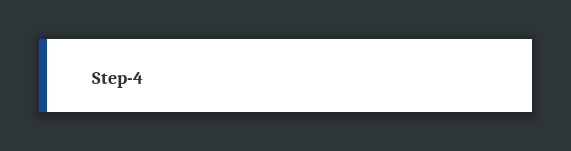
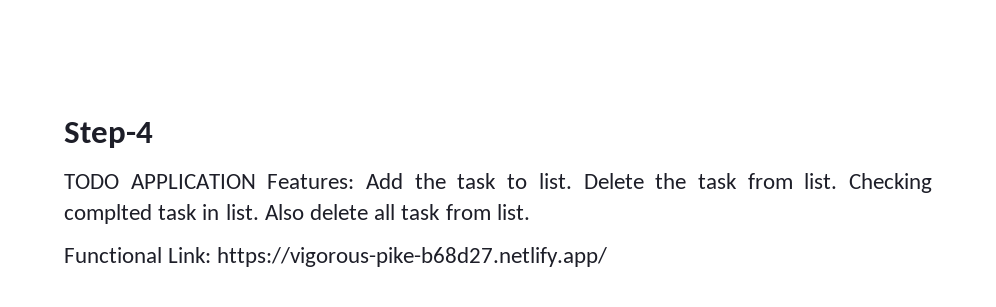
+ TODO APPLICATION Features: Add the task to list. Delete the task from list. Checking complted task in list. Also delete all task from list.
+ Functional Link: https://vigorous-pike-b68d27.netlify.app/

